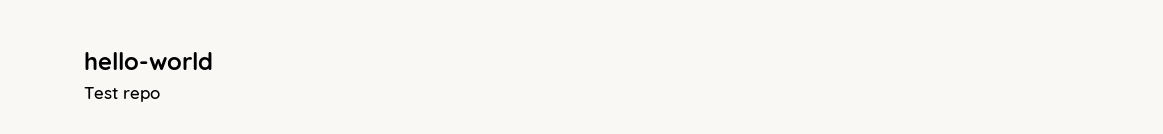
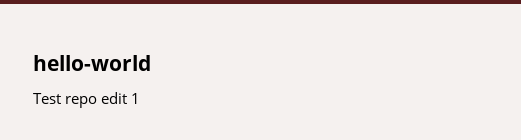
- Test repo
+ Test repo edit 1

